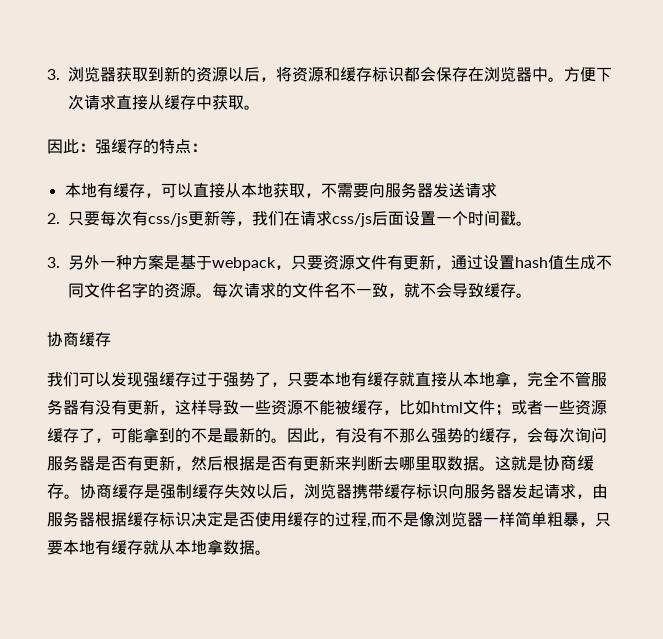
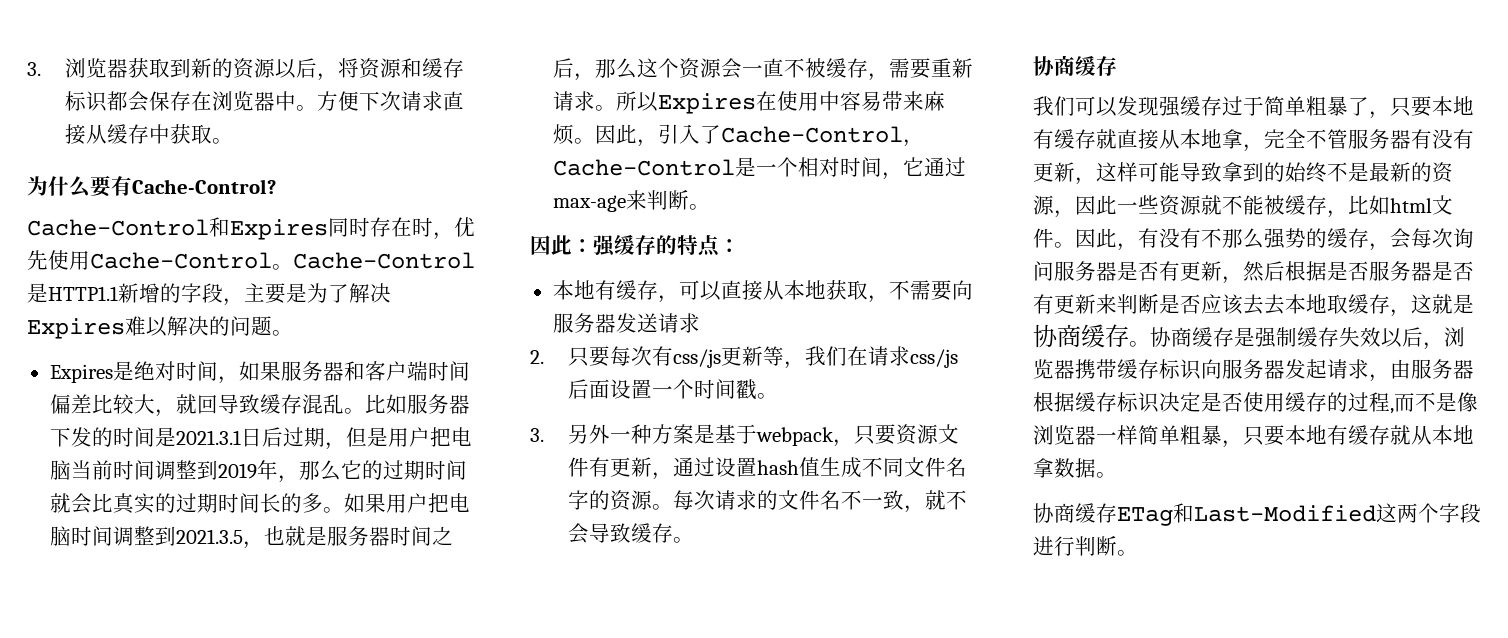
+ 为什么要有Cache-Control?
+ Cache-Control和Expires同时存在时，优先使用Cache-Control。Cache-Control是HTTP1.1新增的字段，主要是为了解决Expires难以解决的问题。
+ Expires是绝对时间，如果服务器和客户端时间偏差比较大，就回导致缓存混乱。比如服务器下发的时间是2021.3.1日后过期，但是用户把电脑当前时间调整到2019年，那么它的过期时间就会比真实的过期时间长的多。如果用户把电脑时间调整到2021.3.5，也就是服务器时间之后，那么这个资源会一直不被缓存，需要重新请求。所以Expires在使用中容易带来麻烦。因此，引入了Cache-Control，Cache-Control是一个相对时间，它通过max-age来判断。
- 我们可以发现强缓存过于强势了，只要本地有缓存就直接从本地拿，完全不管服务器有没有更新，这样导致一些资源不能被缓存，比如html文件；或者一些资源缓存了，可能拿到的不是最新的。
+ 我们可以发现强缓存过于简单粗暴了，只要本地有缓存就直接从本地拿，完全不管服务器有没有更新，这样可能导致拿到的始终不是最新的资源，因此一些资源就不能被缓存，比如html文件。
- 因此，有没有不那么强势的缓存，会每次询问服务器是否有更新，然后根据是否有更新来判断去哪里取数据。这就是协商缓存。
+ 因此，有没有不那么强势的缓存，会每次询问服务器是否有更新，然后根据是否服务器是否有更新来判断是否应该去去本地取缓存，这就是协商缓存。
+ 协商缓存ETag和Last-Modified这两个字段进行判断。

